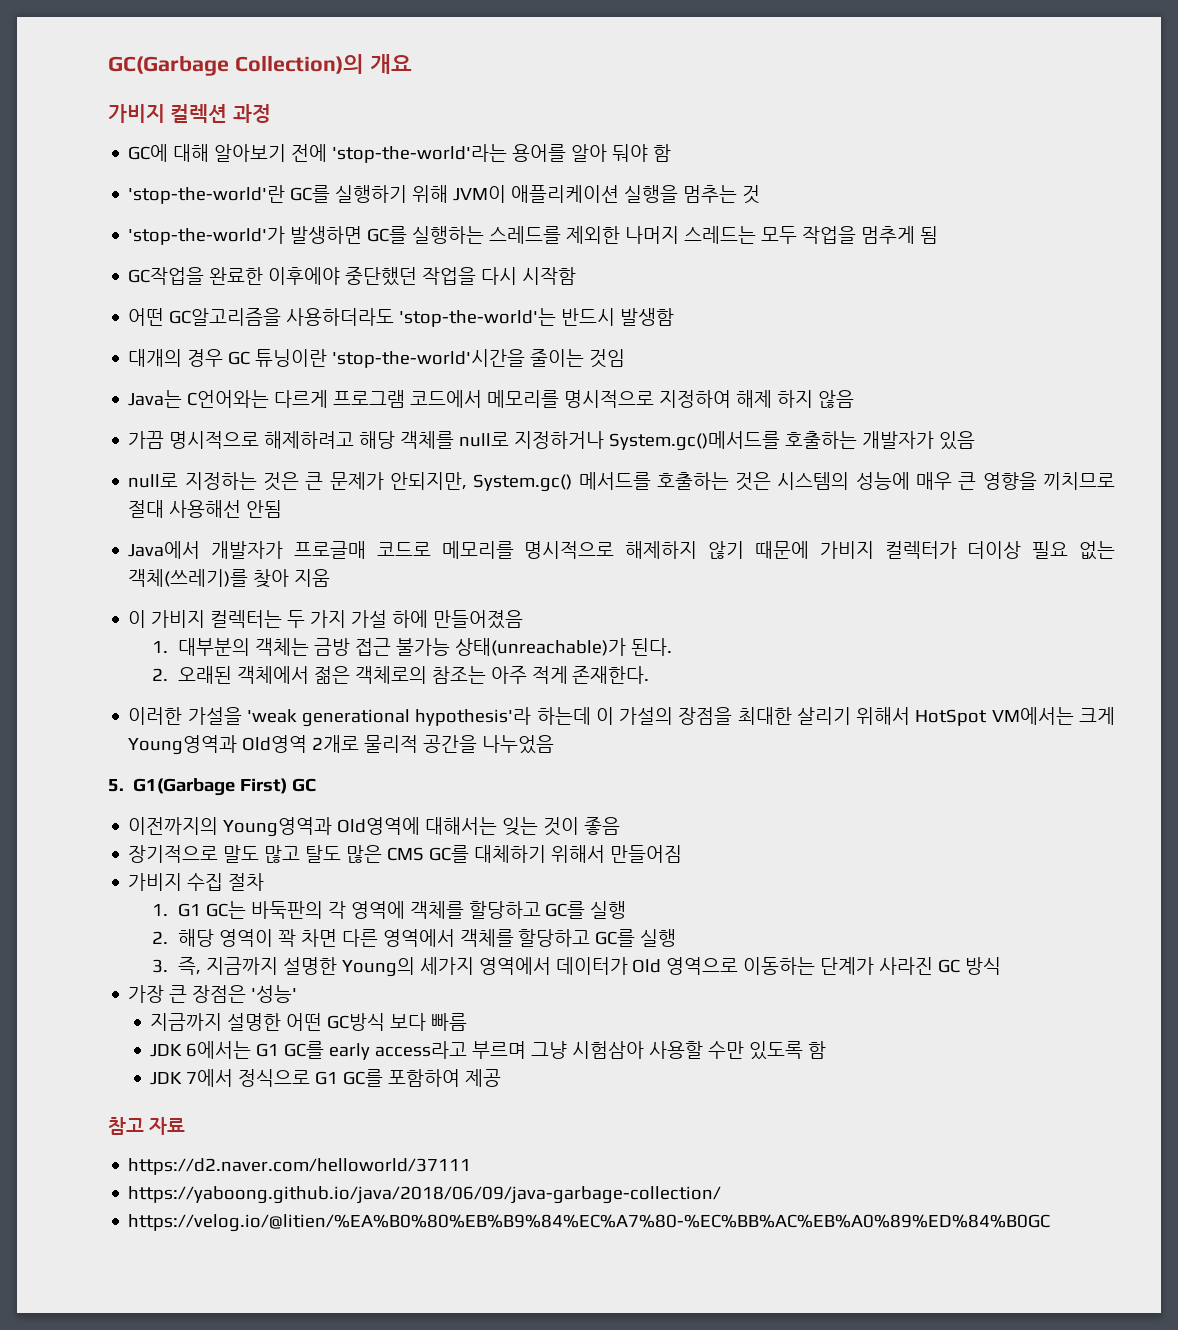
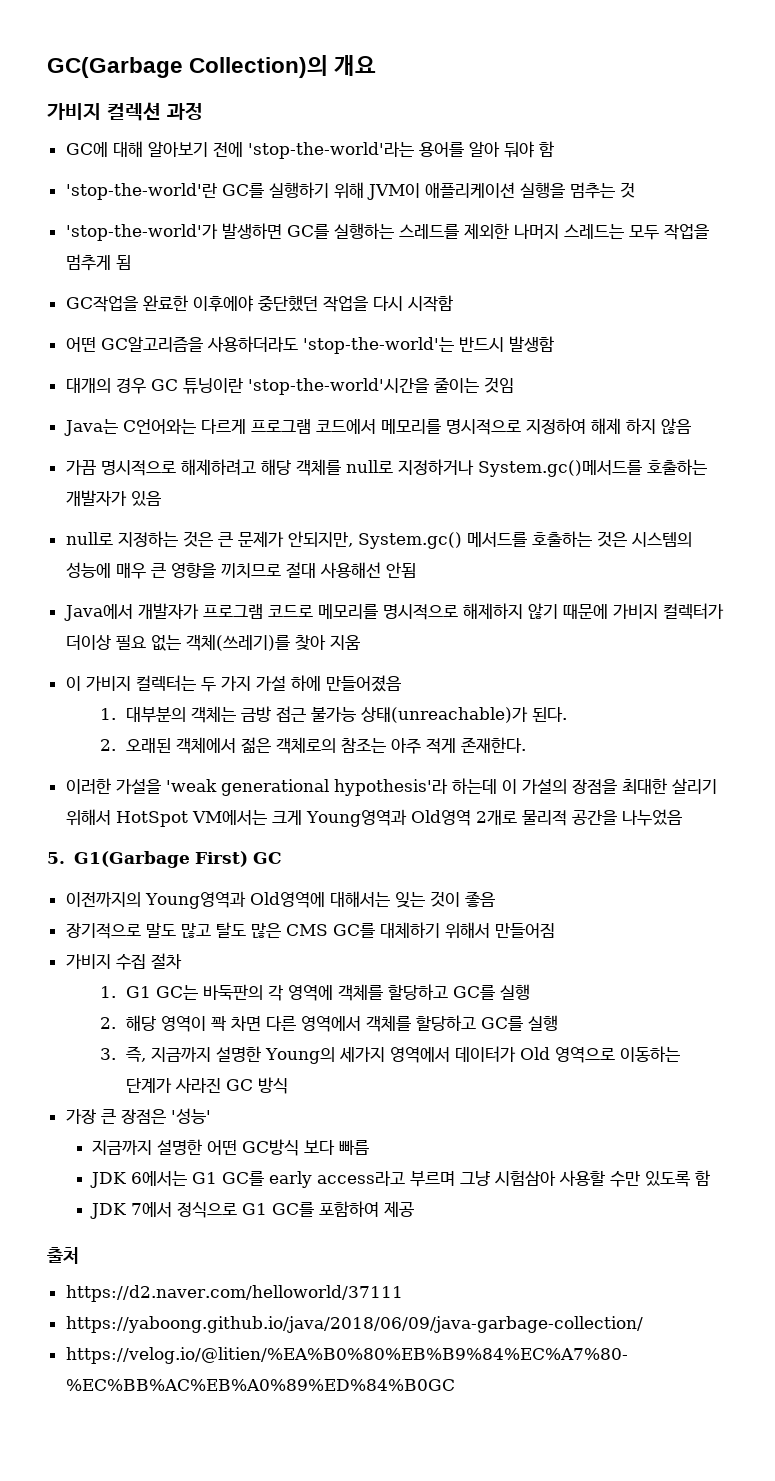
- Java에서 개발자가 프로글매 코드로 메모리를 명시적으로 해제하지 않기 때문에 가비지 컬렉터가 더이상 필요 없는 객체(쓰레기)를 찾아 지움
+ Java에서 개발자가 프로그램 코드로 메모리를 명시적으로 해제하지 않기 때문에 가비지 컬렉터가 더이상 필요 없는 객체(쓰레기)를 찾아 지움
- 참고 자료
+ 출처

